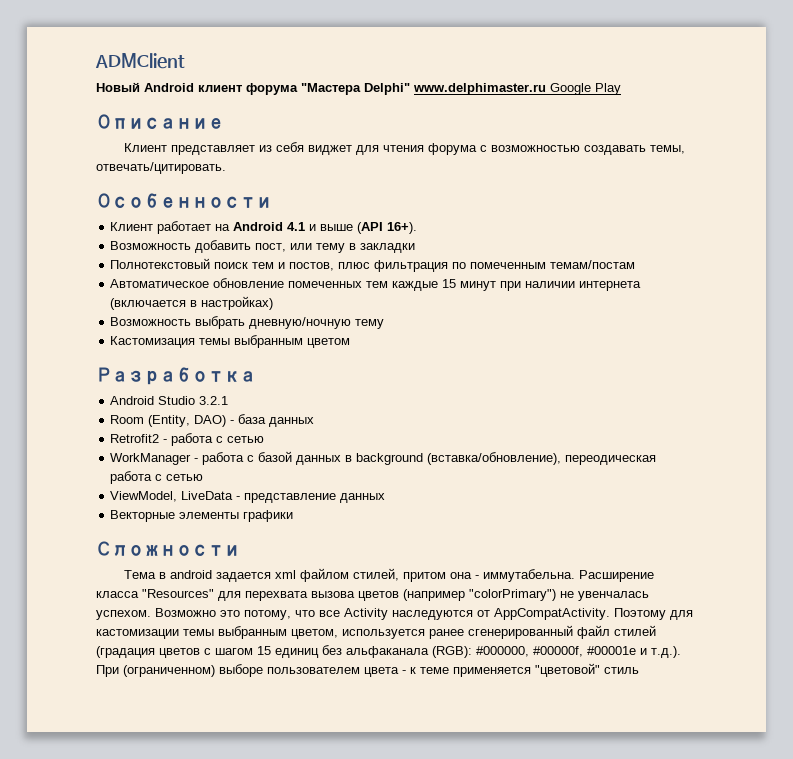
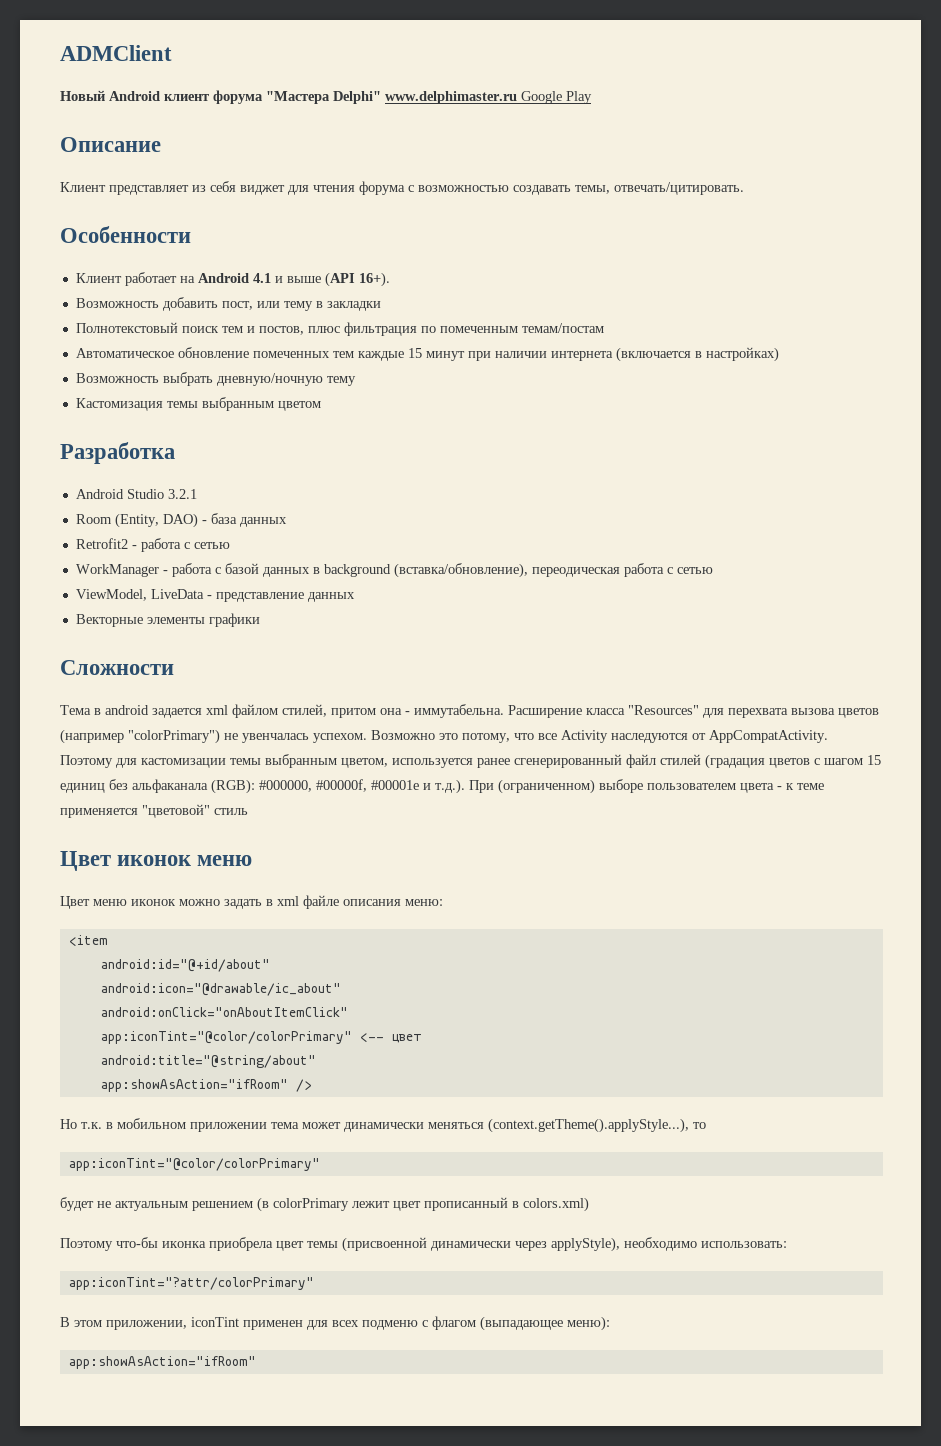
+ Цвет иконок меню
+ Цвет меню иконок можно задать в xml файле описания меню:
+ <item
+ android:id="@+id/about"
+ android:icon="@drawable/ic_about"
+ android:onClick="onAboutItemClick"
+ app:iconTint="@color/colorPrimary" <-- цвет
+ android:title="@string/about"
+ app:showAsAction="ifRoom" />
+ Но т.к. в мобильном приложении тема может динамически меняться (context.getTheme().applyStyle...), то
+ app:iconTint="@color/colorPrimary"
+ будет не актуальным решением (в colorPrimary лежит цвет прописанный в colors.xml)
+ Поэтому что-бы иконка приобрела цвет темы (присвоенной динамически через applyStyle), необходимо использовать:
+ app:iconTint="?attr/colorPrimary"
+ В этом приложении, iconTint применен для всех подменю с флагом (выпадающее меню):
+ app:showAsAction="ifRoom"

